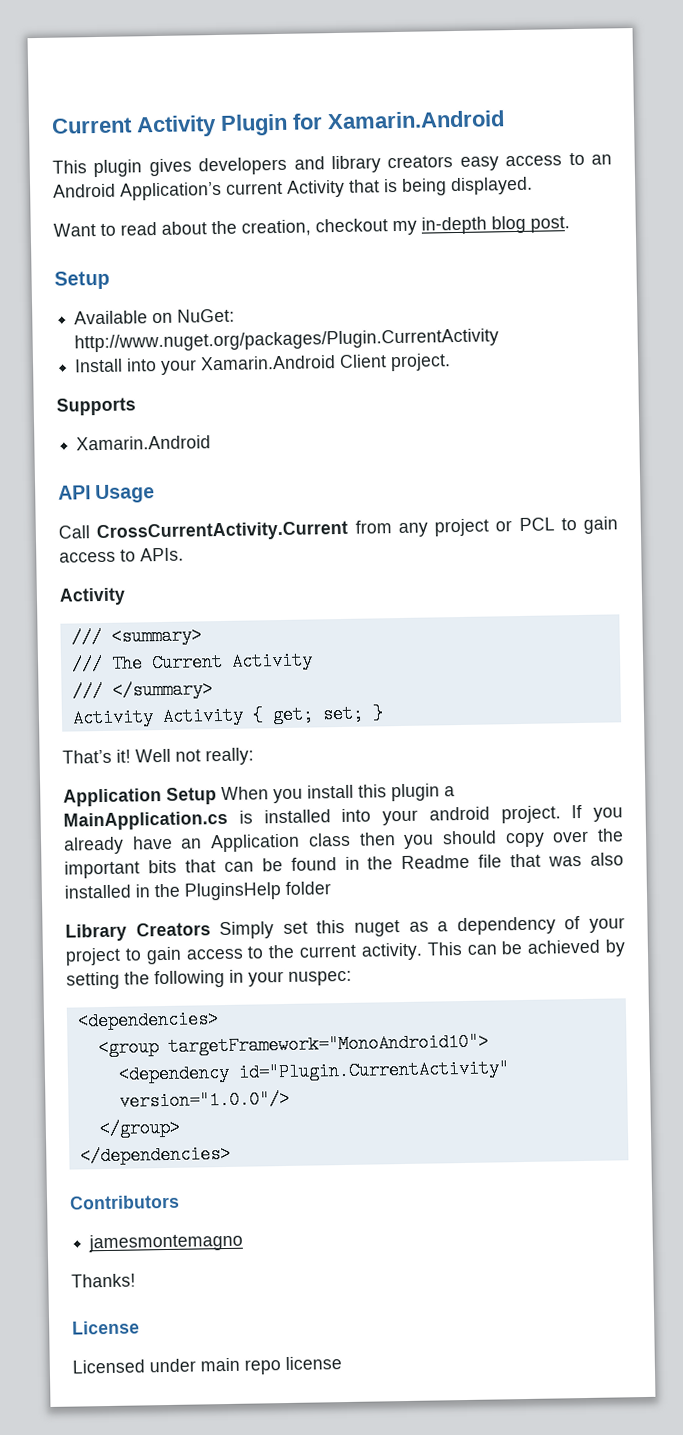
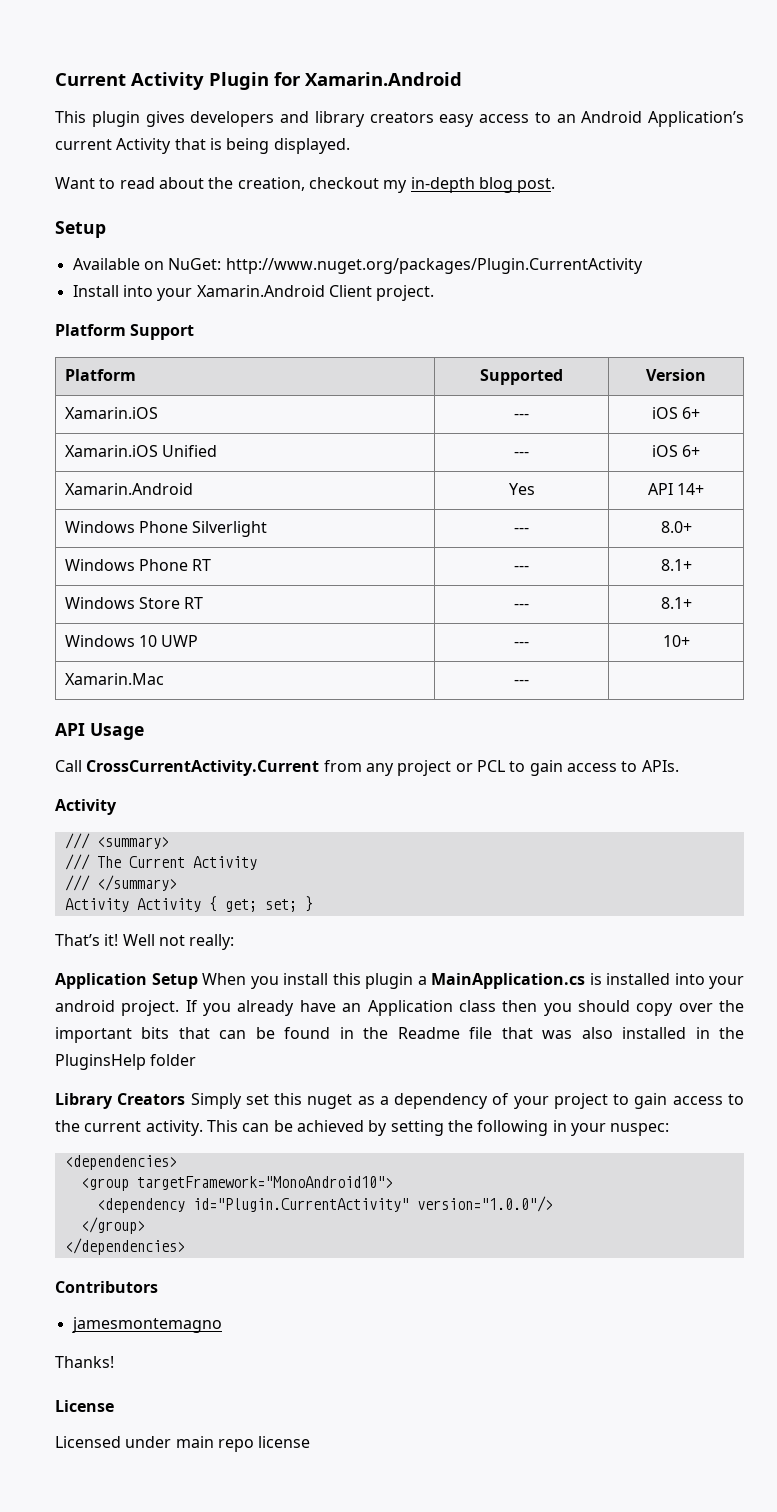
- Supports
- Xamarin.Android
+ Platform Support
+ Platform | Supported | Version
+ Xamarin.iOS | --- | iOS 6+
+ Xamarin.iOS Unified | --- | iOS 6+
+ Xamarin.Android | Yes | API 14+
+ Windows Phone Silverlight | --- | 8.0+
+ Windows Phone RT | --- | 8.1+
+ Windows Store RT | --- | 8.1+
+ Windows 10 UWP | --- | 10+
+ Xamarin.Mac | --- |

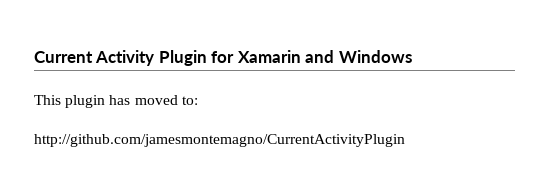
- Current Activity Plugin for Xamarin.Android
+ Current Activity Plugin for Xamarin and Windows
- This plugin gives developers and library creators easy access to an Android Application’s current Activity that is being displayed.
- Want to read about the creation, checkout my in-depth blog post.
- Setup
- Available on NuGet: http://www.nuget.org/packages/Plugin.CurrentActivity
- Install into your Xamarin.Android Client project.
- Platform Support
- Platform | Supported | Version
- Xamarin.iOS | --- | iOS 6+
- Xamarin.iOS Unified | --- | iOS 6+
- Xamarin.Android | Yes | API 14+
- Windows Phone Silverlight | --- | 8.0+
- Windows Phone RT | --- | 8.1+
- Windows Store RT | --- | 8.1+
- Windows 10 UWP | --- | 10+
- Xamarin.Mac | --- |
- API Usage
- Call CrossCurrentActivity.Current from any project or PCL to gain access to APIs.
- Activity
- /// <summary>
- /// The Current Activity
- /// </summary>
- Activity Activity { get; set; }
- That’s it! Well not really:
- Application Setup When you install this plugin a MainApplication.cs is installed into your android project. If you already have an Application class then you should copy over the important bits that can be found in the Readme file that was also installed in the PluginsHelp folder
- Library Creators Simply set this nuget as a dependency of your project to gain access to the current activity. This can be achieved by setting the following in your nuspec:
- <dependencies>
- <group targetFramework="MonoAndroid10">
- <dependency id="Plugin.CurrentActivity" version="1.0.0"/>
- </group>
- </dependencies>
- Contributors
- jamesmontemagno
- Thanks!
- License
- Licensed under main repo license
+ This plugin has moved to:
+ http://github.com/jamesmontemagno/CurrentActivityPlugin

